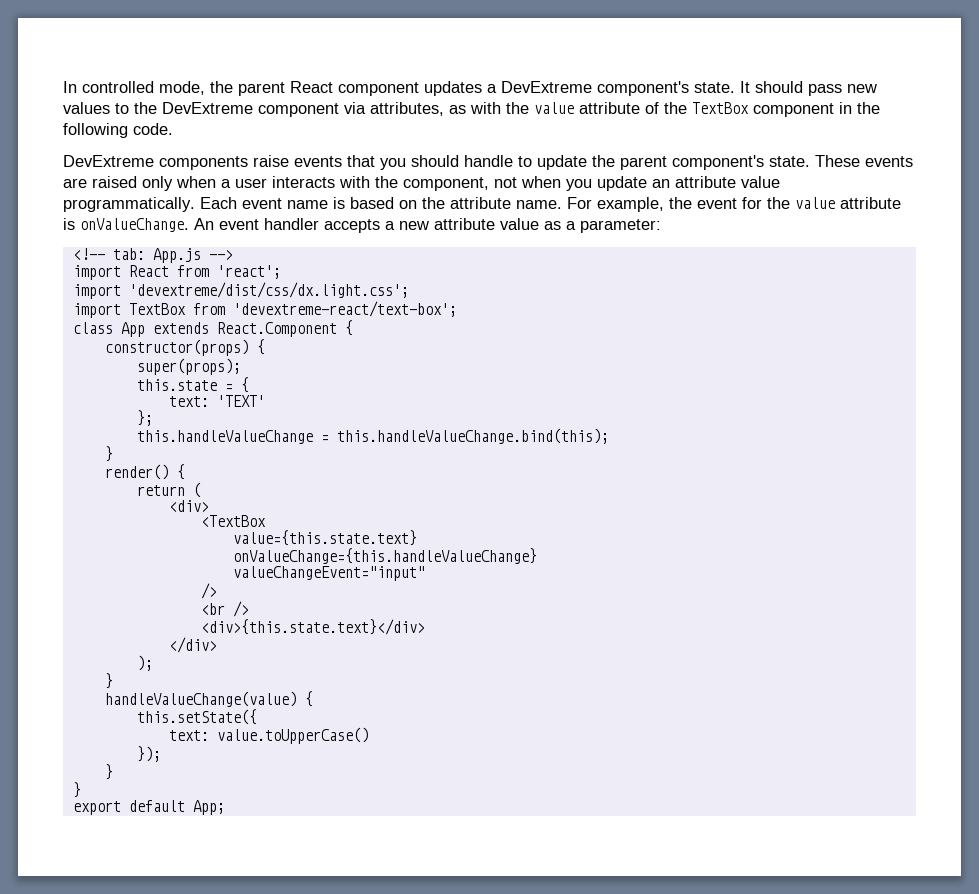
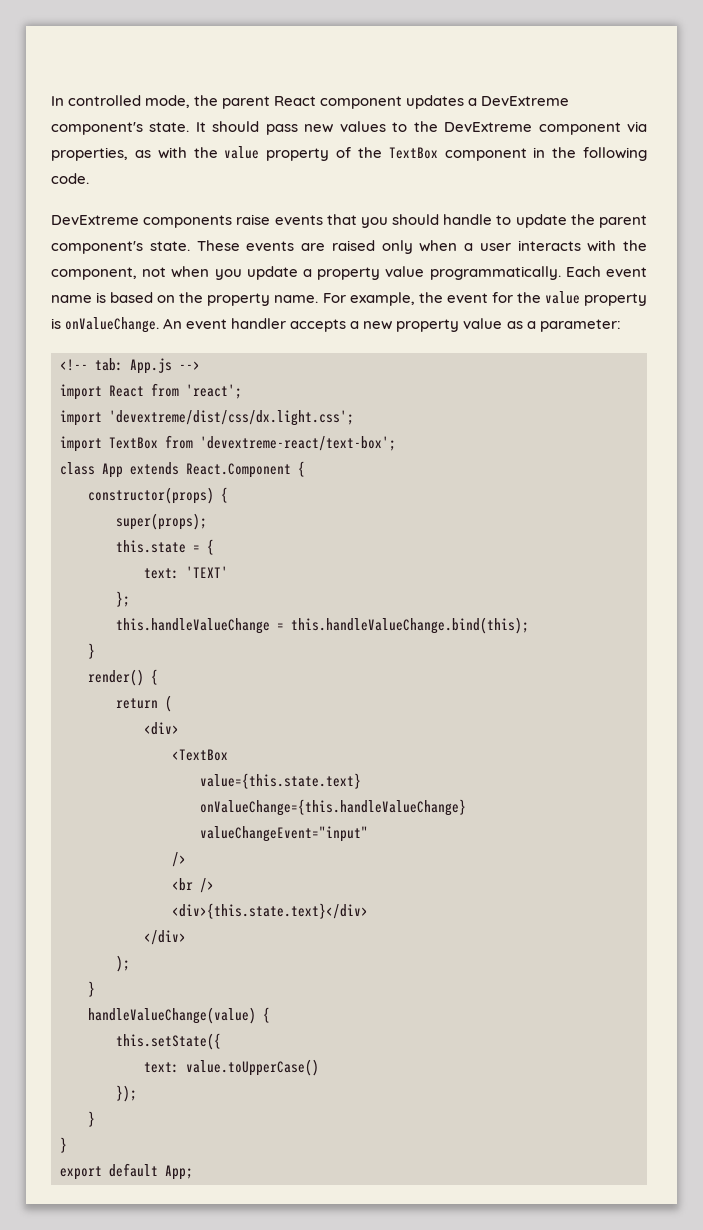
- It should pass new values to the DevExtreme component via attributes, as with the value attribute of the TextBox component in the following code.
+ It should pass new values to the DevExtreme component via properties, as with the value property of the TextBox component in the following code.
- These events are raised only when a user interacts with the component, not when you update an attribute value programmatically.
+ These events are raised only when a user interacts with the component, not when you update a property value programmatically.
- Each event name is based on the attribute name.
+ Each event name is based on the property name.
- For example, the event for the value attribute is onValueChange.
+ For example, the event for the value property is onValueChange.
- An event handler accepts a new attribute value as a parameter:
+ An event handler accepts a new property value as a parameter:

